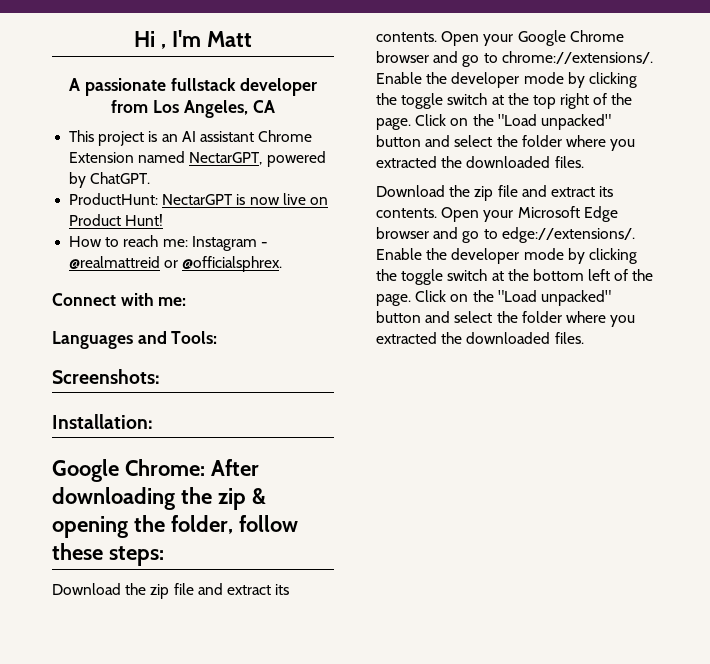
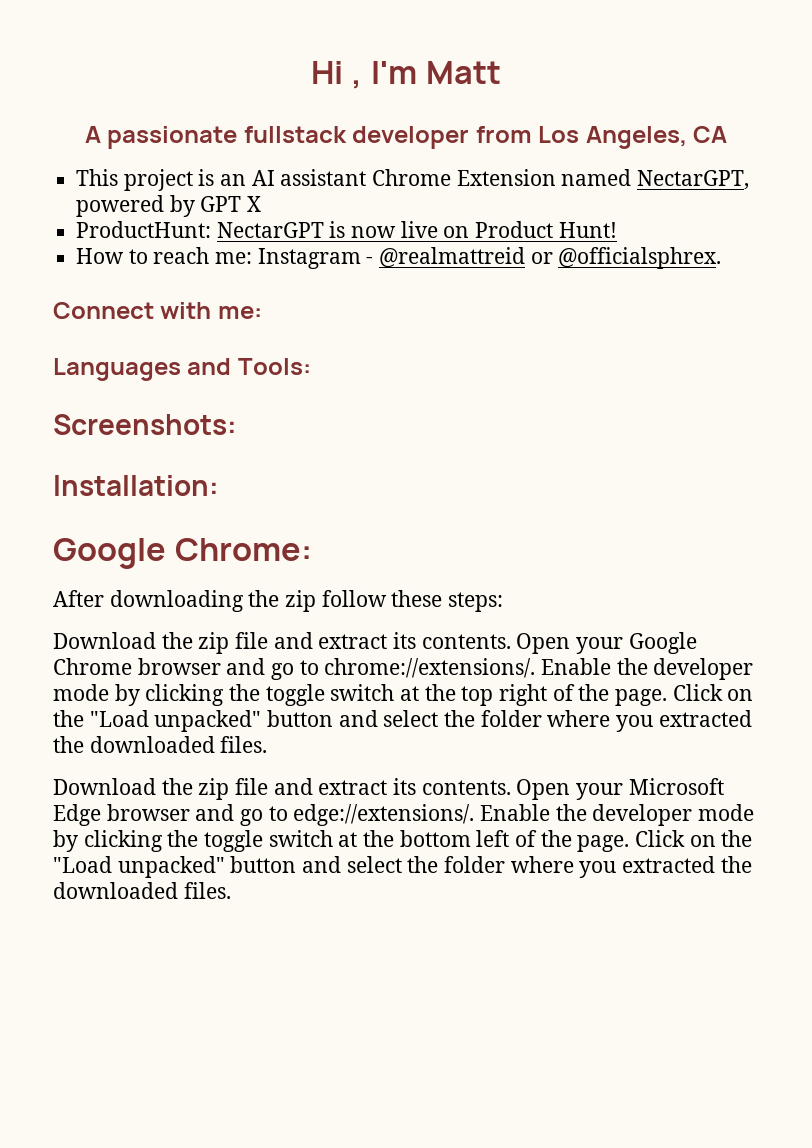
- This project is an AI assistant Chrome Extension named NectarGPT, powered by ChatGPT.
+ This project is an AI assistant Chrome Extension named NectarGPT, powered by GPT X
- Google Chrome: After downloading the zip & opening the folder, follow these steps:
+ Google Chrome:
+ After downloading the zip follow these steps:

